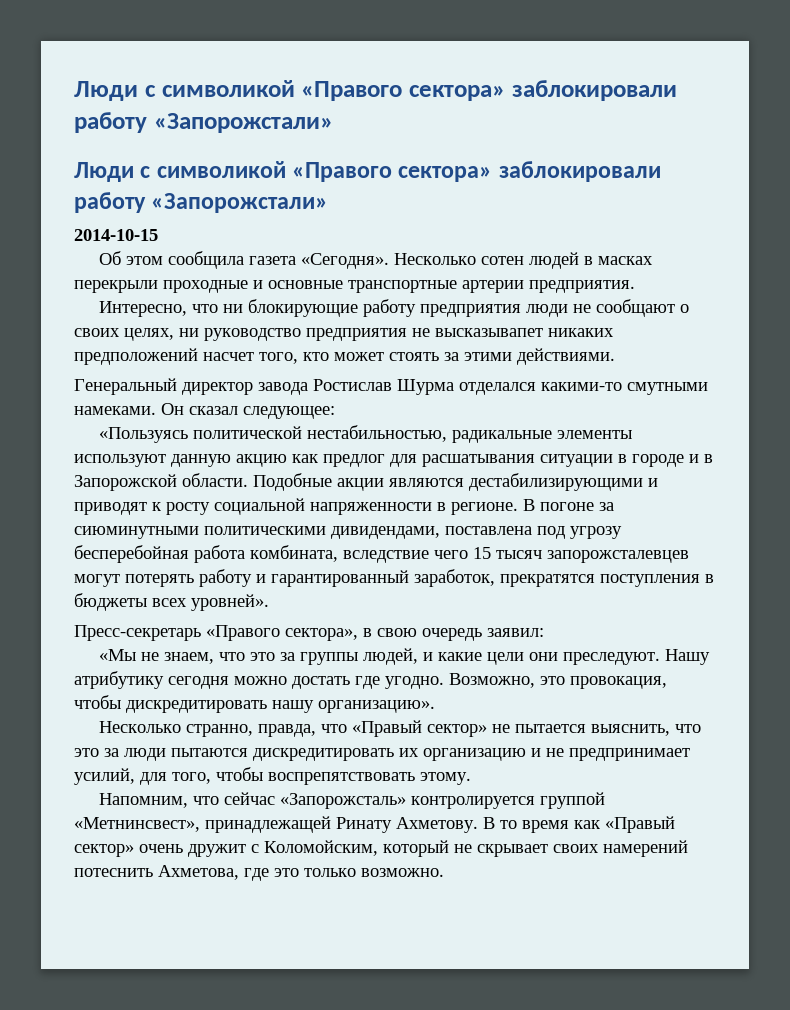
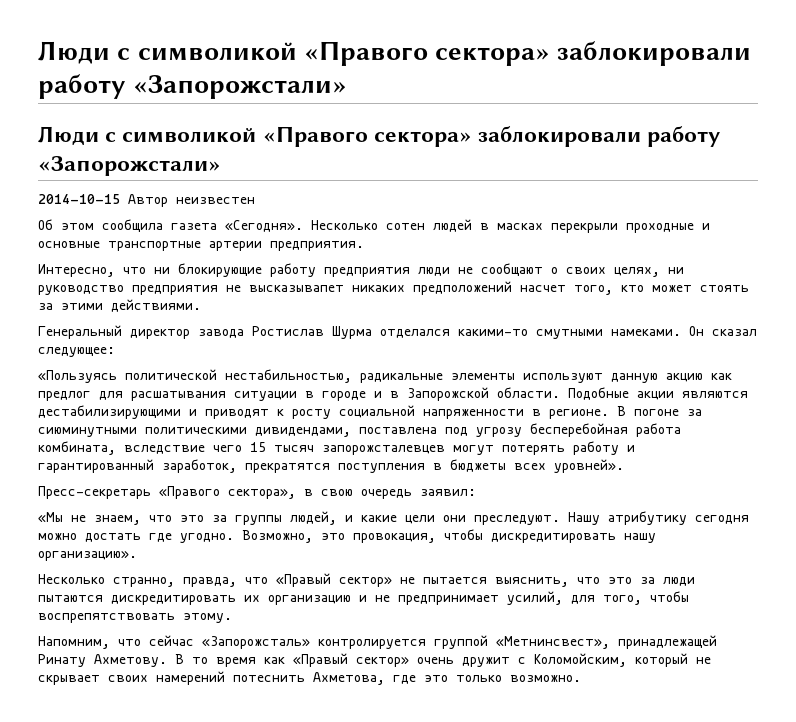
- 2014-10-15
+ 2014-10-15 Автор неизвестен

